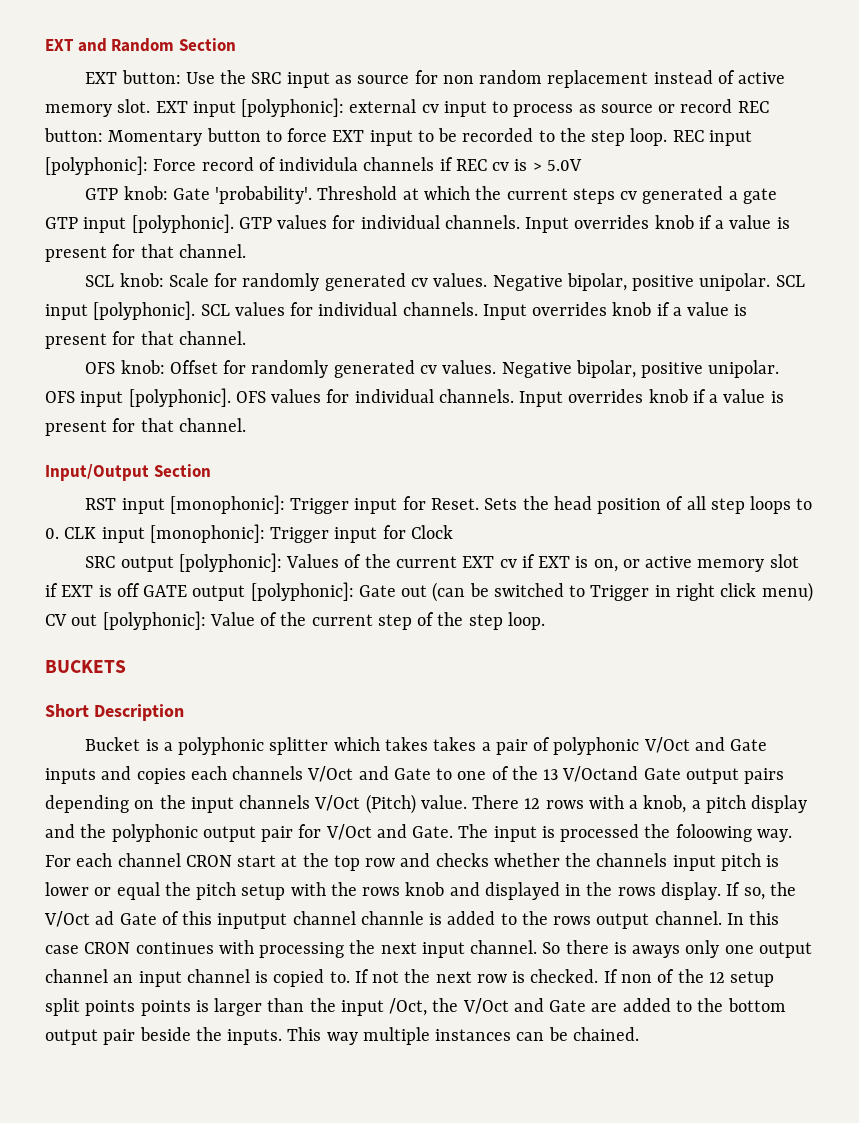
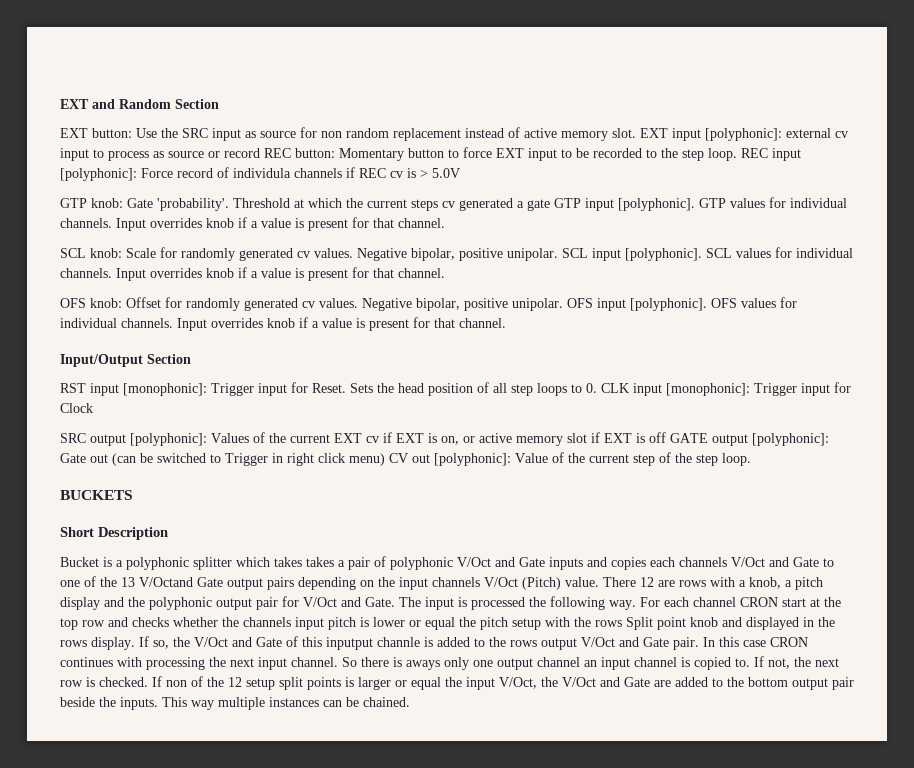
- There 12 rows with a knob, a pitch display and the polyphonic output pair for V/Oct and Gate.
+ There 12 are rows with a knob, a pitch display and the polyphonic output pair for V/Oct and Gate.
- The input is processed the foloowing way.
+ The input is processed the following way.
- For each channel CRON start at the top row and checks whether the channels input pitch is lower or equal the pitch setup with the rows knob and displayed in the rows display.
+ For each channel CRON start at the top row and checks whether the channels input pitch is lower or equal the pitch setup with the rows Split point knob and displayed in the rows display.
- If so, the V/Oct ad Gate of this inputput channel channle is added to the rows output channel.
+ If so, the V/Oct and Gate of this inputput channle is added to the rows output V/Oct and Gate pair.
- If not the next row is checked.
+ If not, the next row is checked.
- If non of the 12 setup split points points is larger than the input /Oct, the V/Oct and Gate are added to the bottom output pair beside the inputs.
+ If non of the 12 setup split points is larger or equal the input V/Oct, the V/Oct and Gate are added to the bottom output pair beside the inputs.

